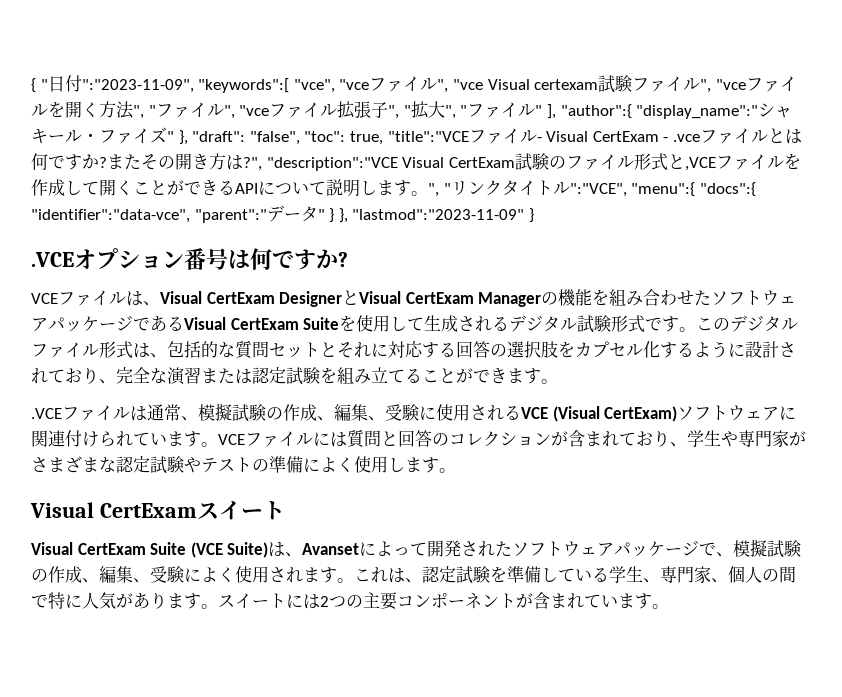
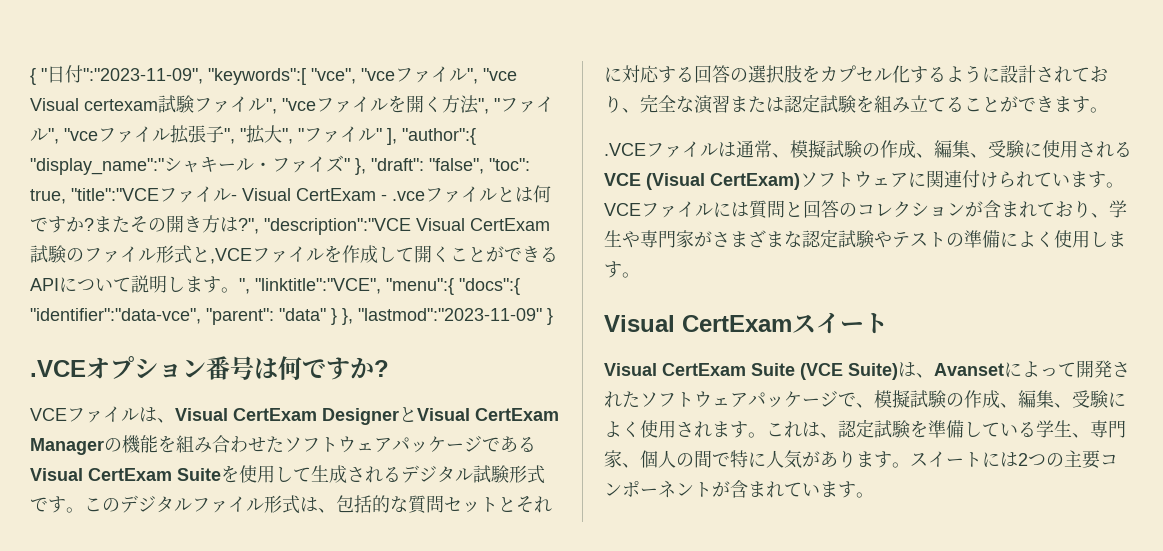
- ", "リンクタイトル":"VCE", "menu":{ "docs":{ "identifier":"data-vce", "parent":"データ" } }, "lastmod":"2023-11-09" }
+ ", "linktitle":"VCE", "menu":{ "docs":{ "identifier":"data-vce", "parent": "data" } }, "lastmod":"2023-11-09" }

